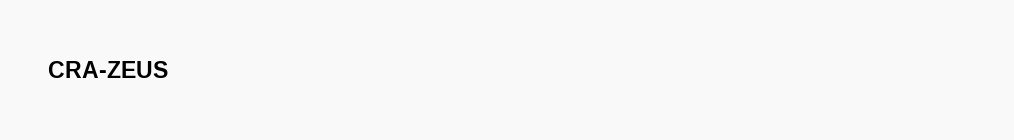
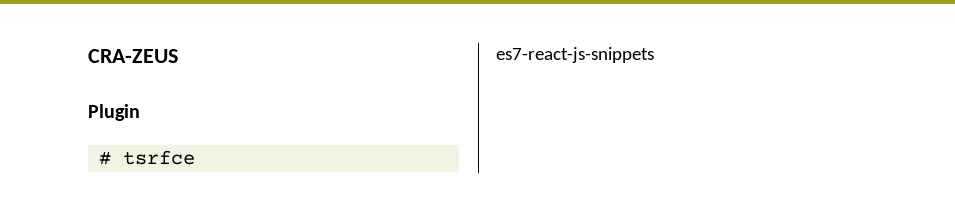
+ Plugin
+ # tsrfce
+ es7-react-js-snippets

